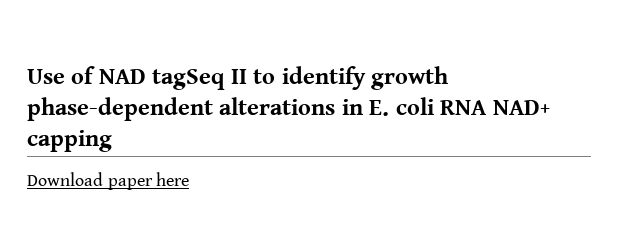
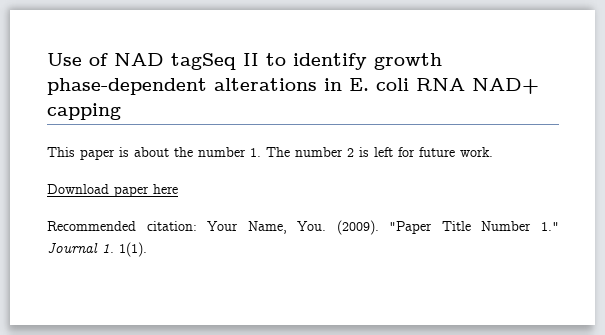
+ This paper is about the number 1. The number 2 is left for future work.
  Download paper here
+ Recommended citation: Your Name, You. (2009). "Paper Title Number 1." Journal 1. 1(1).

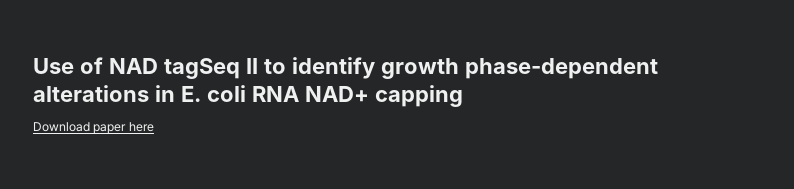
- This paper is about the number 1. The number 2 is left for future work.
  Download paper here
- Recommended citation: Your Name, You. (2009). "Paper Title Number 1." Journal 1. 1(1).

